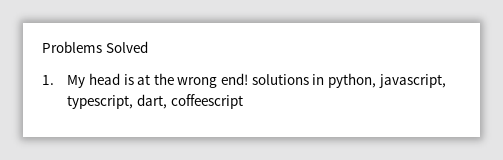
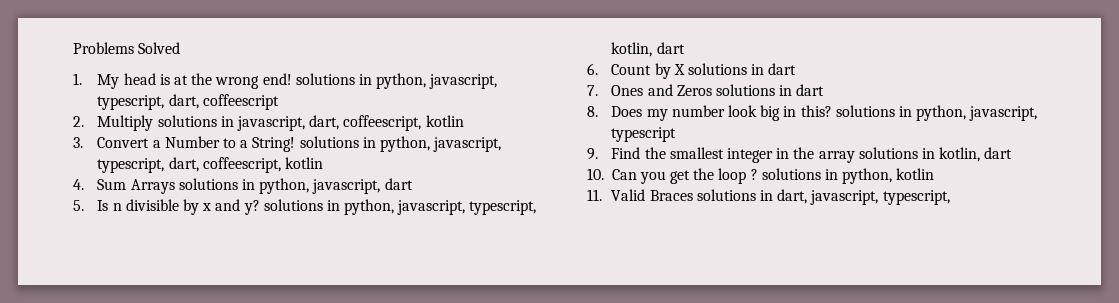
+ 2. Multiply solutions in javascript, dart, coffeescript, kotlin
+ 3. Convert a Number to a String! solutions in python, javascript, typescript, dart, coffeescript, kotlin
+ 4. Sum Arrays solutions in python, javascript, dart
+ 5. Is n divisible by x and y? solutions in python, javascript, typescript, kotlin, dart
+ 6. Count by X solutions in dart
+ 7. Ones and Zeros solutions in dart
+ 8. Does my number look big in this? solutions in python, javascript, typescript
+ 9. Find the smallest integer in the array solutions in kotlin, dart
+ 10. Can you get the loop ? solutions in python, kotlin
+ 11. Valid Braces solutions in dart, javascript, typescript,

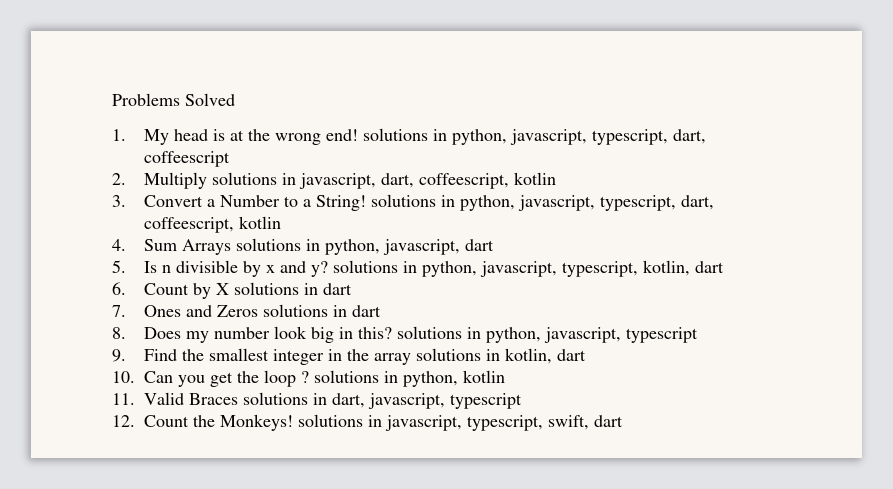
- 11. Valid Braces solutions in dart, javascript, typescript,
+ 11. Valid Braces solutions in dart, javascript, typescript
+ 12. Count the Monkeys! solutions in javascript, typescript, swift, dart

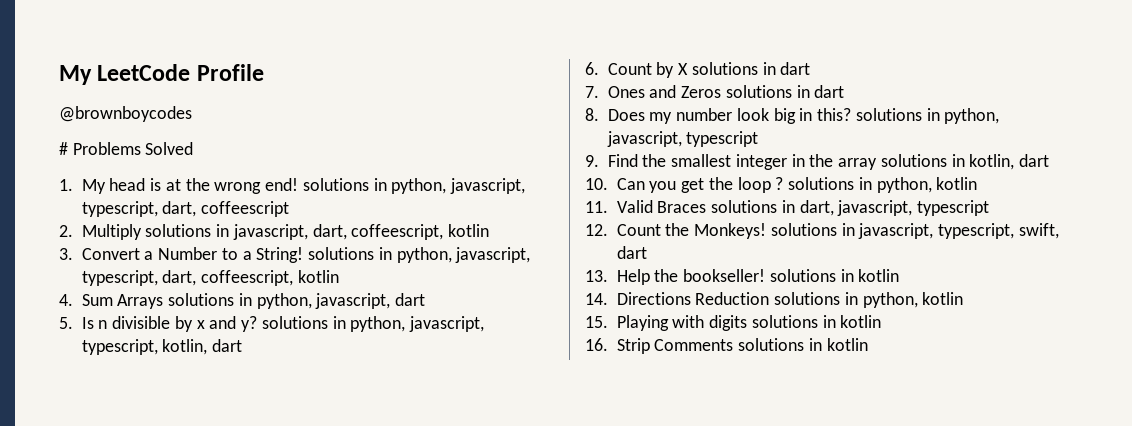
- Problems Solved
+ My LeetCode Profile
+ @brownboycodes
+ # Problems Solved
+ 13. Help the bookseller! solutions in kotlin
+ 14. Directions Reduction solutions in python, kotlin
+ 15. Playing with digits solutions in kotlin
+ 16. Strip Comments solutions in kotlin

